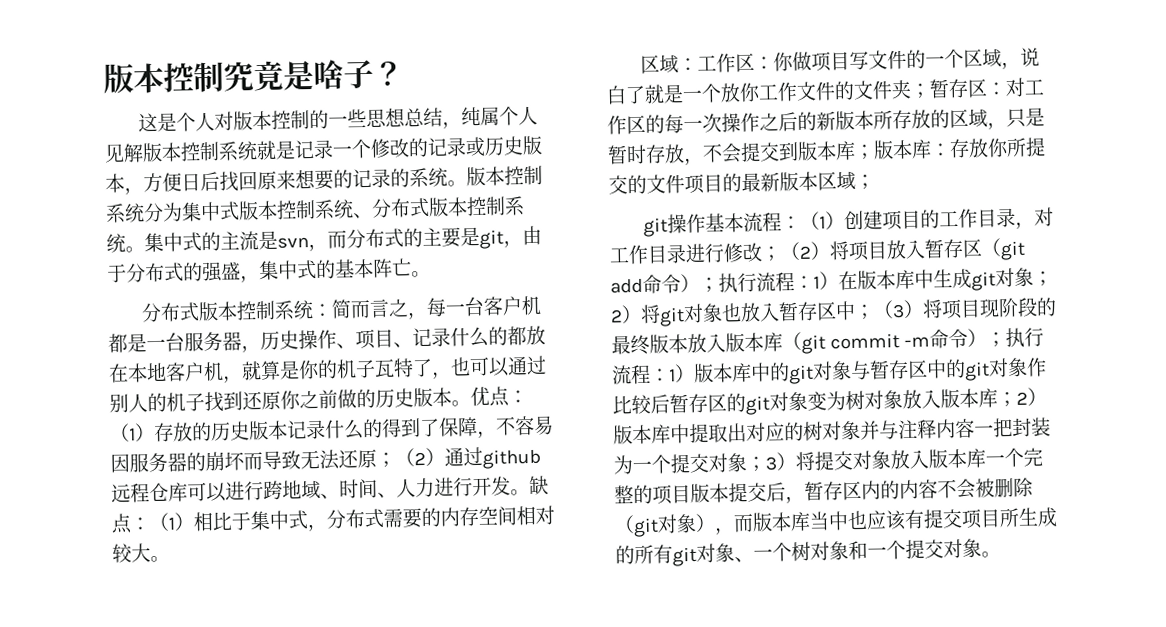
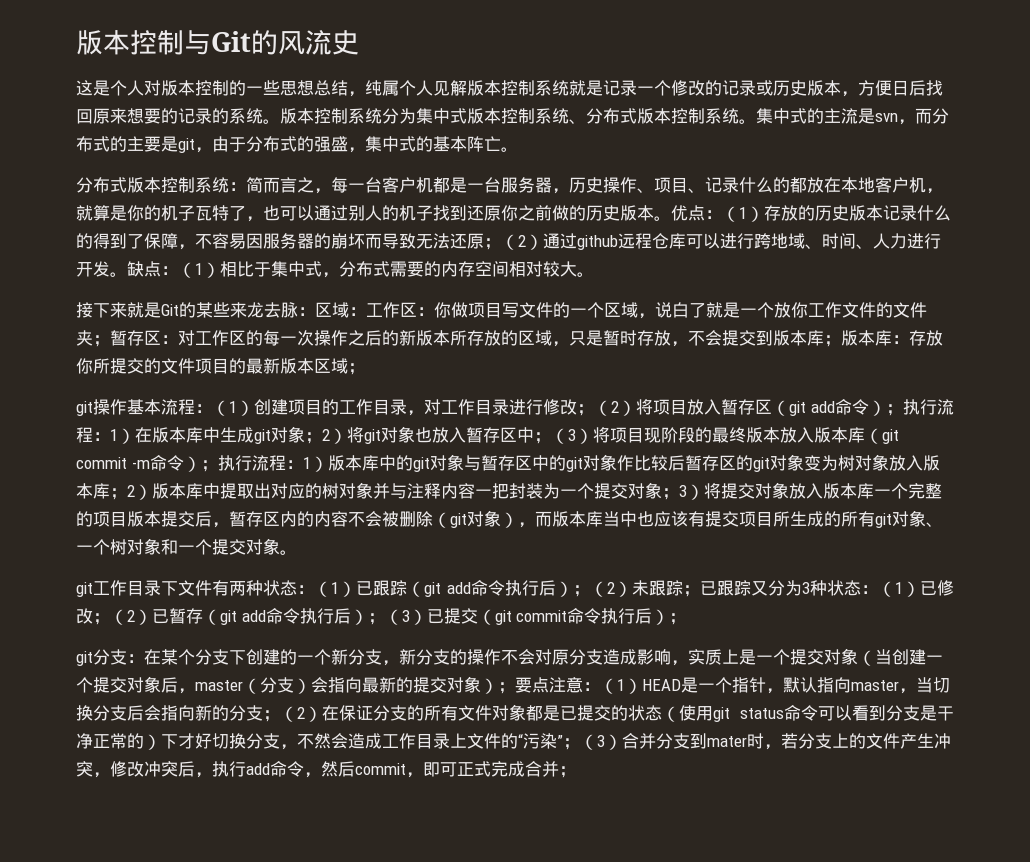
- 版本控制究竟是啥子？
+ 版本控制与Git的风流史
- 区域：工作区：你做项目写文件的一个区域，说白了就是一个放你工作文件的文件夹；暂存区：对工作区的每一次操作之后的新版本所存放的区域，只是暂时存放，不会提交到版本库；版本库：存放你所提交的文件项目的最新版本区域；
+ 接下来就是Git的某些来龙去脉：区域：工作区：你做项目写文件的一个区域，说白了就是一个放你工作文件的文件夹；暂存区：对工作区的每一次操作之后的新版本所存放的区域，只是暂时存放，不会提交到版本库；版本库：存放你所提交的文件项目的最新版本区域；
+ git工作目录下文件有两种状态：（1）已跟踪（git add命令执行后）；（2）未跟踪；已跟踪又分为3种状态：（1）已修改；（2）已暂存（git add命令执行后）；（3）已提交（git commit命令执行后）；
+ git分支：在某个分支下创建的一个新分支，新分支的操作不会对原分支造成影响，实质上是一个提交对象（当创建一个提交对象后，master（分支）会指向最新的提交对象）；要点注意：（1）HEAD是一个指针，默认指向master，当切换分支后会指向新的分支；（2）在保证分支的所有文件对象都是已提交的状态（使用git status命令可以看到分支是干净正常的）下才好切换分支，不然会造成工作目录上文件的“污染”；（3）合并分支到mater时，若分支上的文件产生冲突，修改冲突后，执行add命令，然后commit，即可正式完成合并；

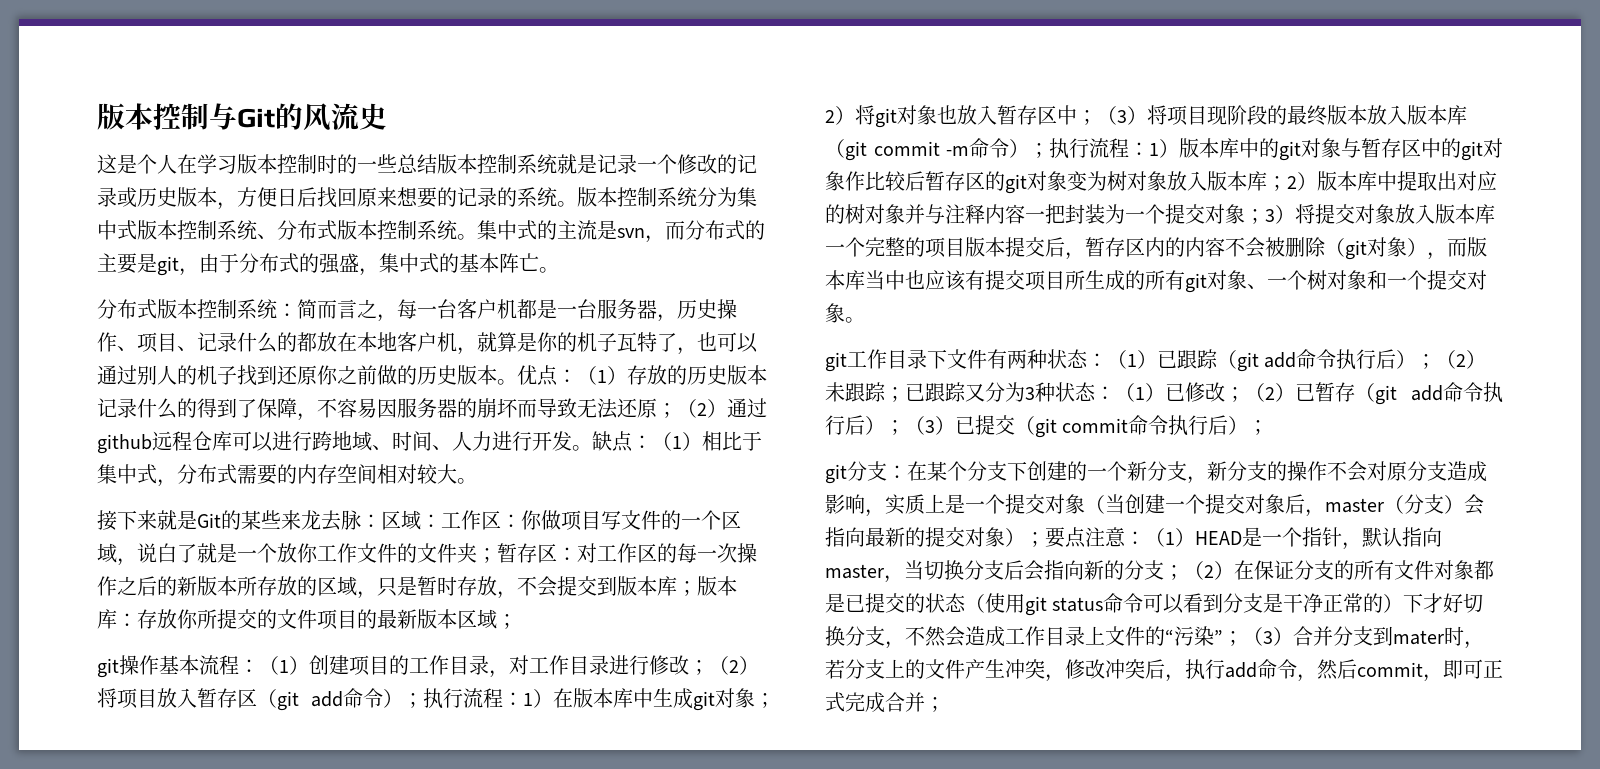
- 这是个人对版本控制的一些思想总结，纯属个人见解版本控制系统就是记录一个修改的记录或历史版本，方便日后找回原来想要的记录的系统。
+ 这是个人在学习版本控制时的一些总结版本控制系统就是记录一个修改的记录或历史版本，方便日后找回原来想要的记录的系统。

